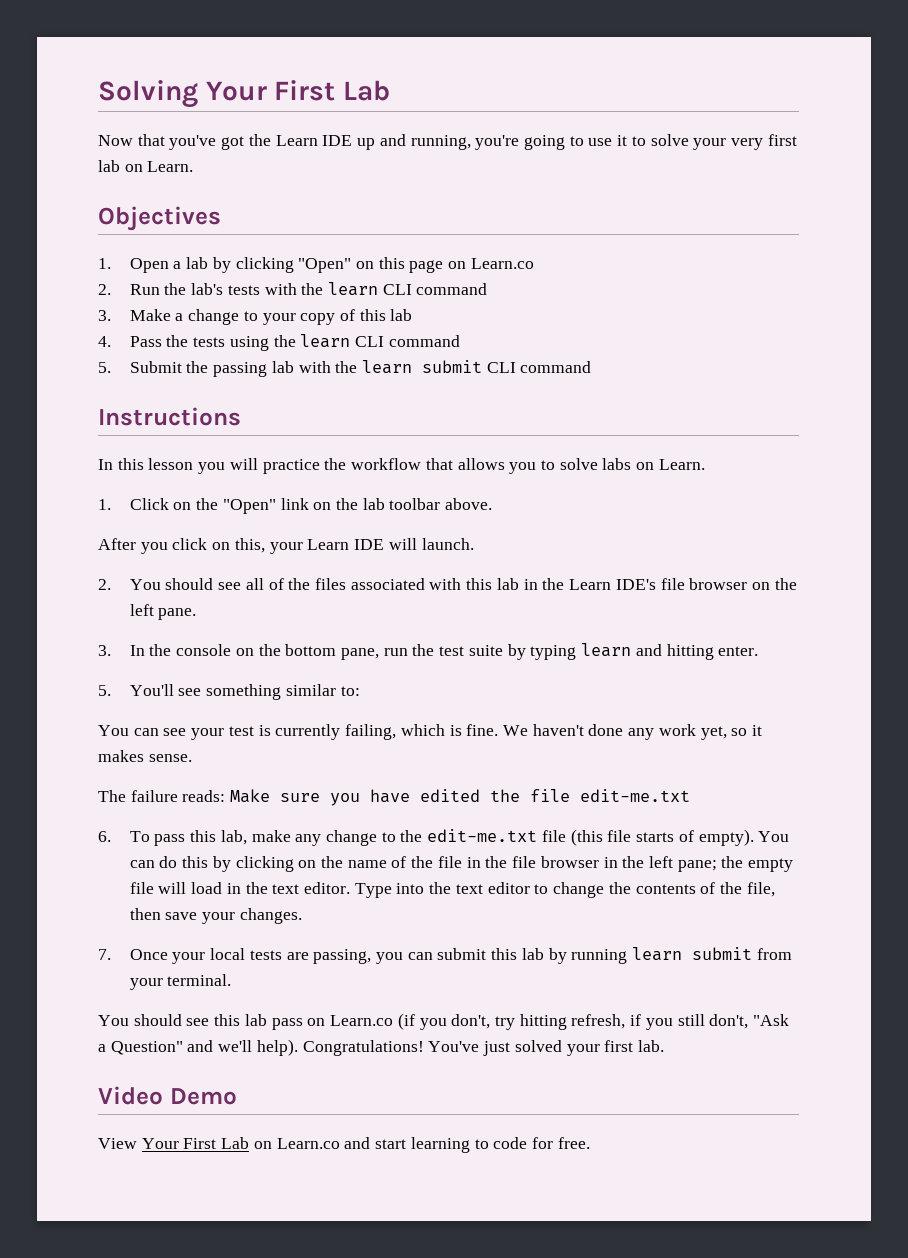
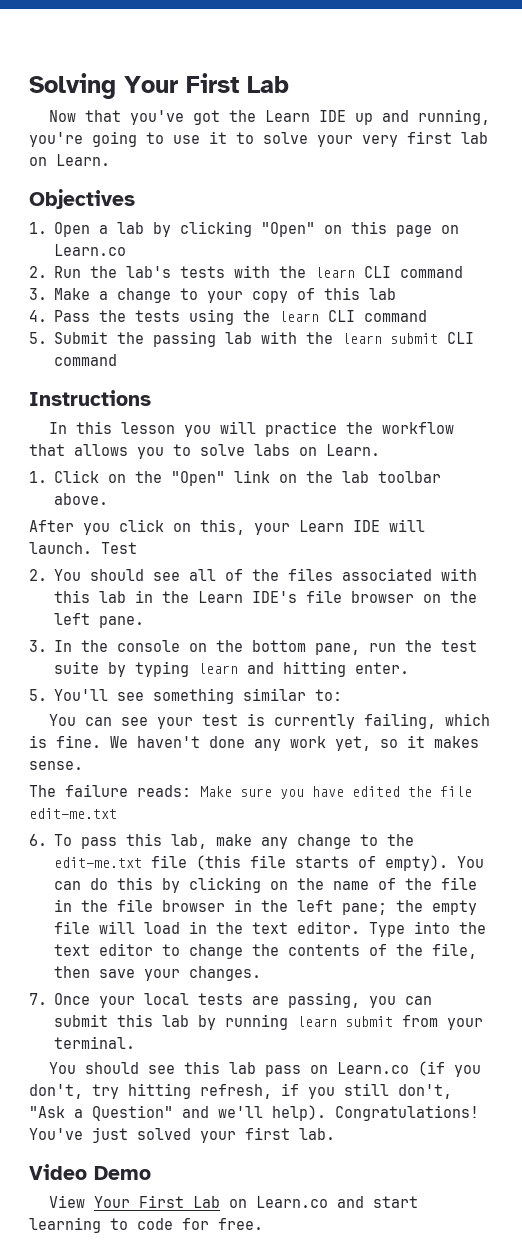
+ Test

